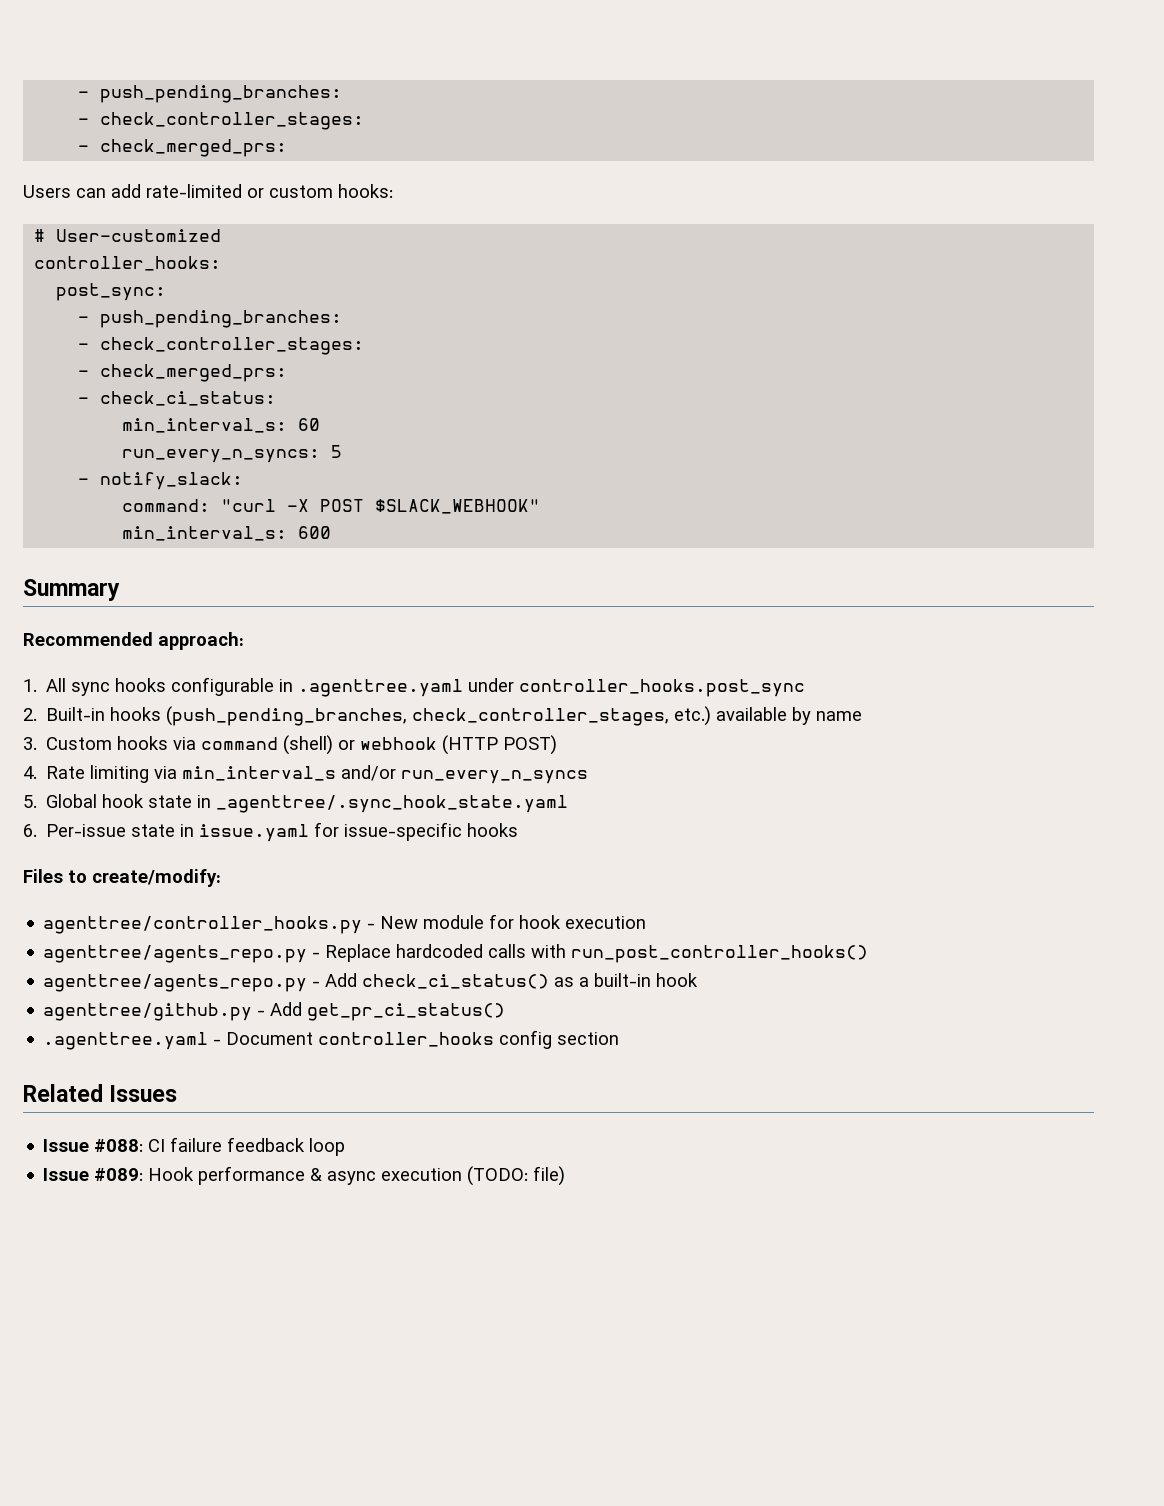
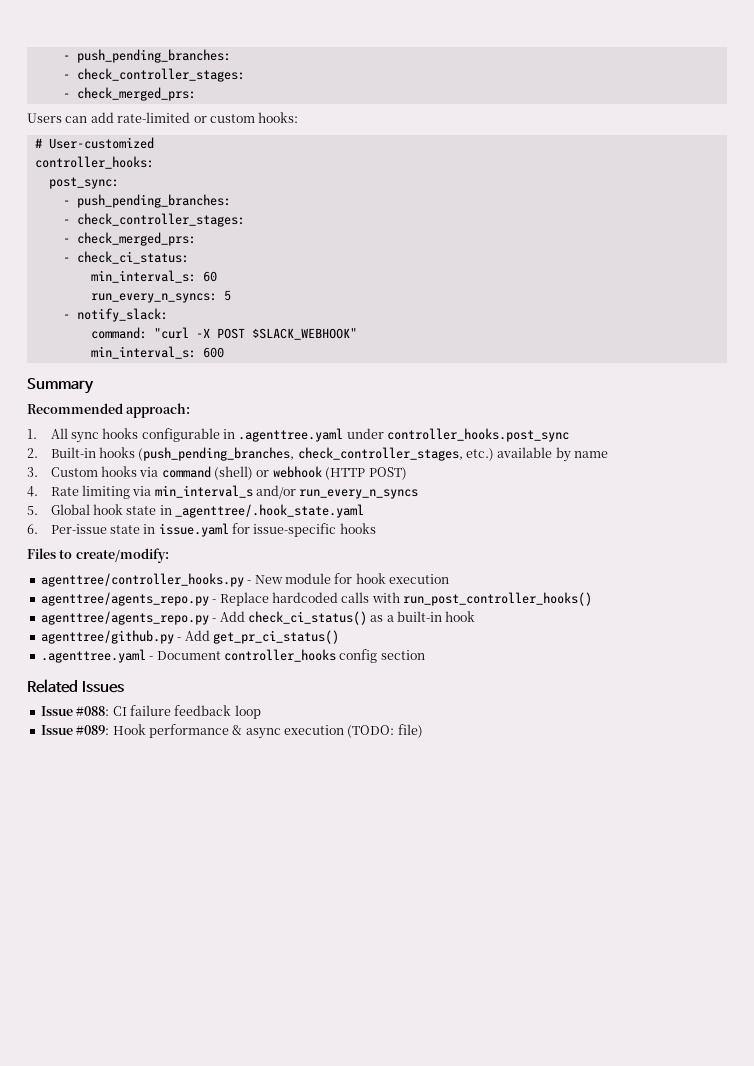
- 5. Global hook state in _agenttree/.sync_hook_state.yaml
+ 5. Global hook state in _agenttree/.hook_state.yaml

